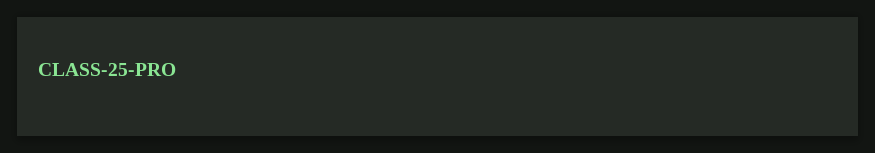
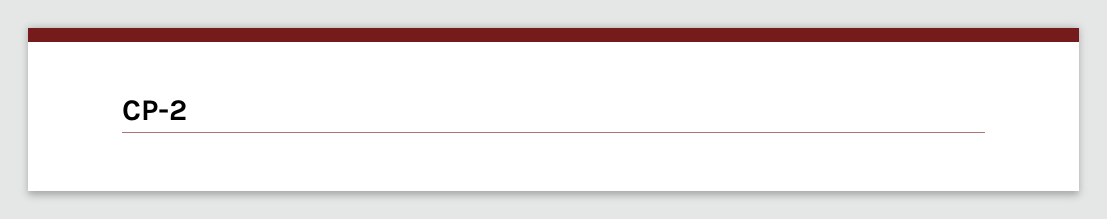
- CLASS-25-PRO
+ CP-2

